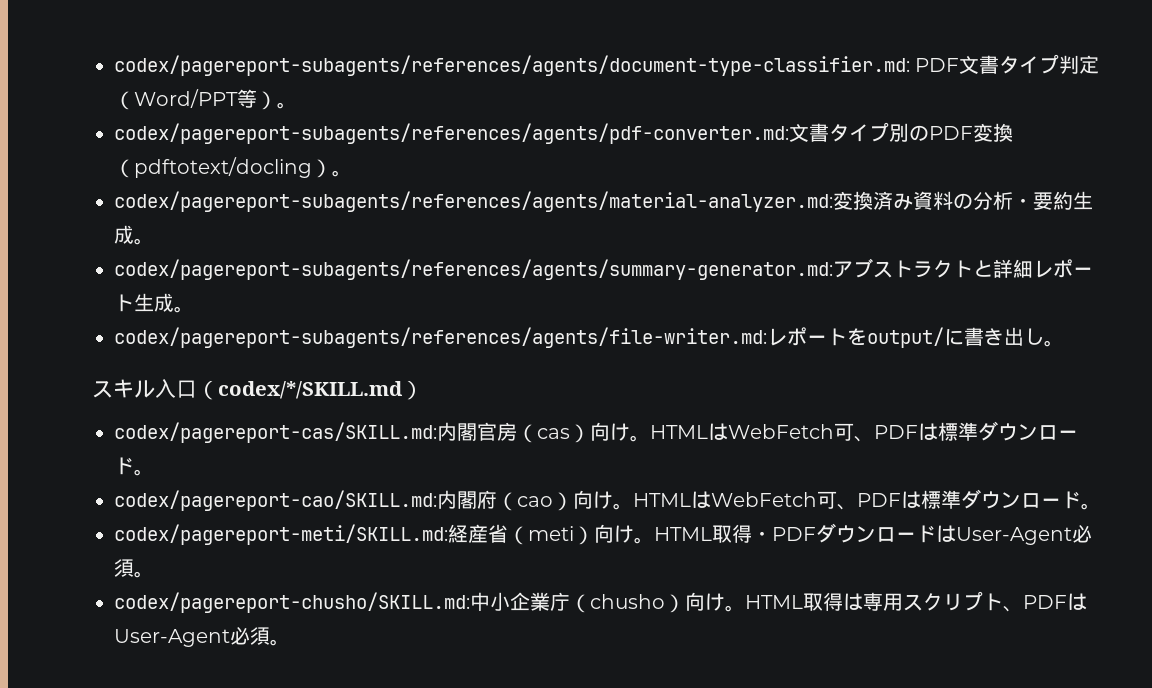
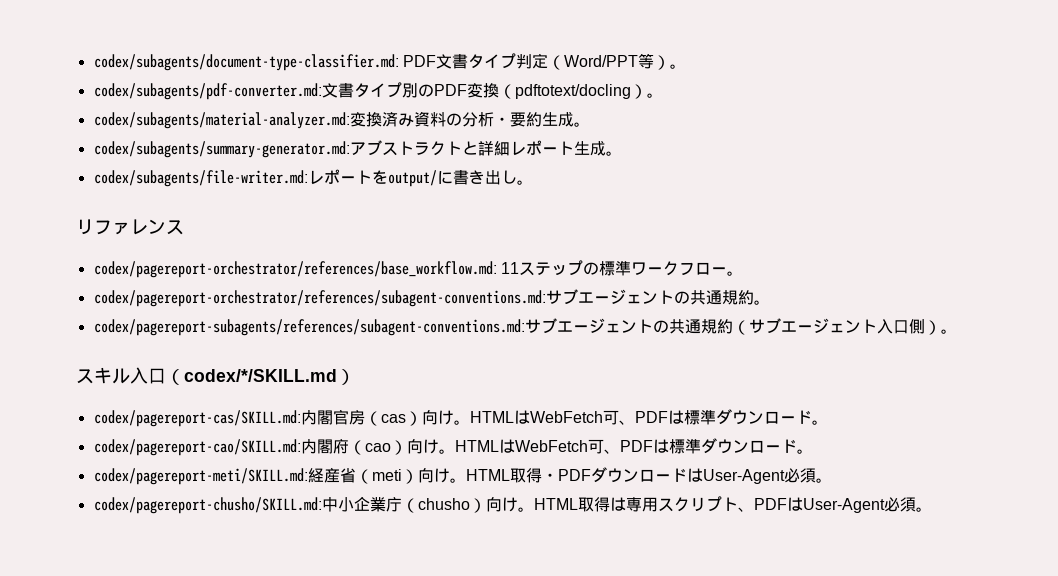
- codex/pagereport-subagents/references/agents/document-type-classifier.md: PDF文書タイプ判定（Word/PPT等）。
+ codex/subagents/document-type-classifier.md: PDF文書タイプ判定（Word/PPT等）。
- codex/pagereport-subagents/references/agents/pdf-converter.md:文書タイプ別のPDF変換（pdftotext/docling）。
+ codex/subagents/pdf-converter.md:文書タイプ別のPDF変換（pdftotext/docling）。
- codex/pagereport-subagents/references/agents/material-analyzer.md:変換済み資料の分析・要約生成。
+ codex/subagents/material-analyzer.md:変換済み資料の分析・要約生成。
- codex/pagereport-subagents/references/agents/summary-generator.md:アブストラクトと詳細レポート生成。
+ codex/subagents/summary-generator.md:アブストラクトと詳細レポート生成。
- codex/pagereport-subagents/references/agents/file-writer.md:レポートをoutput/に書き出し。
+ codex/subagents/file-writer.md:レポートをoutput/に書き出し。
+ リファレンス
+ codex/pagereport-orchestrator/references/base_workflow.md: 11ステップの標準ワークフロー。
+ codex/pagereport-orchestrator/references/subagent-conventions.md:サブエージェントの共通規約。
+ codex/pagereport-subagents/references/subagent-conventions.md:サブエージェントの共通規約（サブエージェント入口側）。

